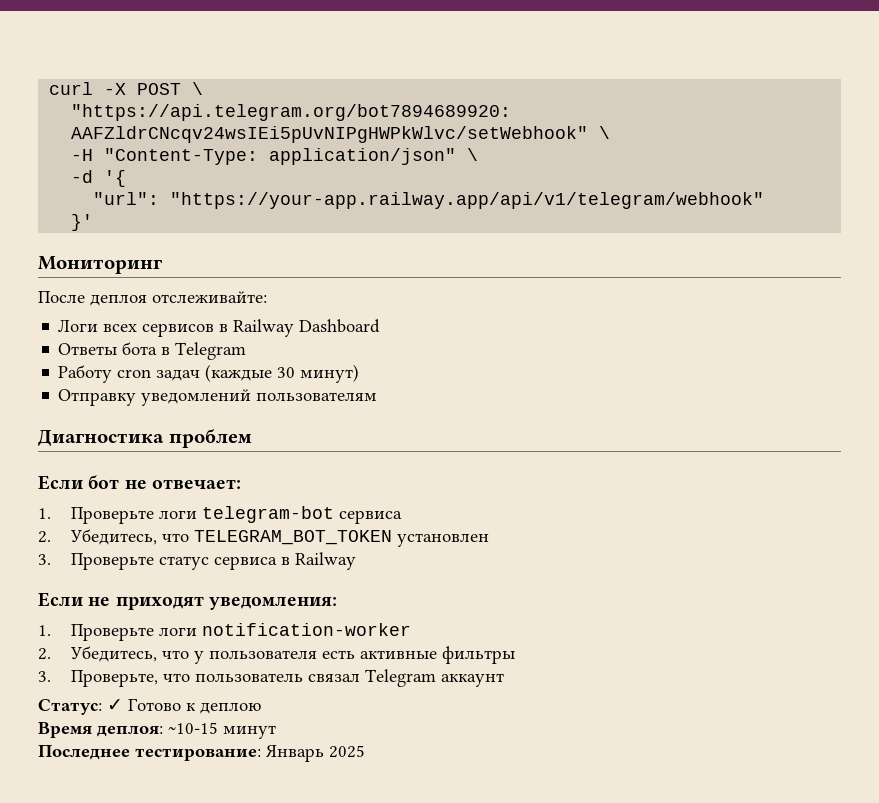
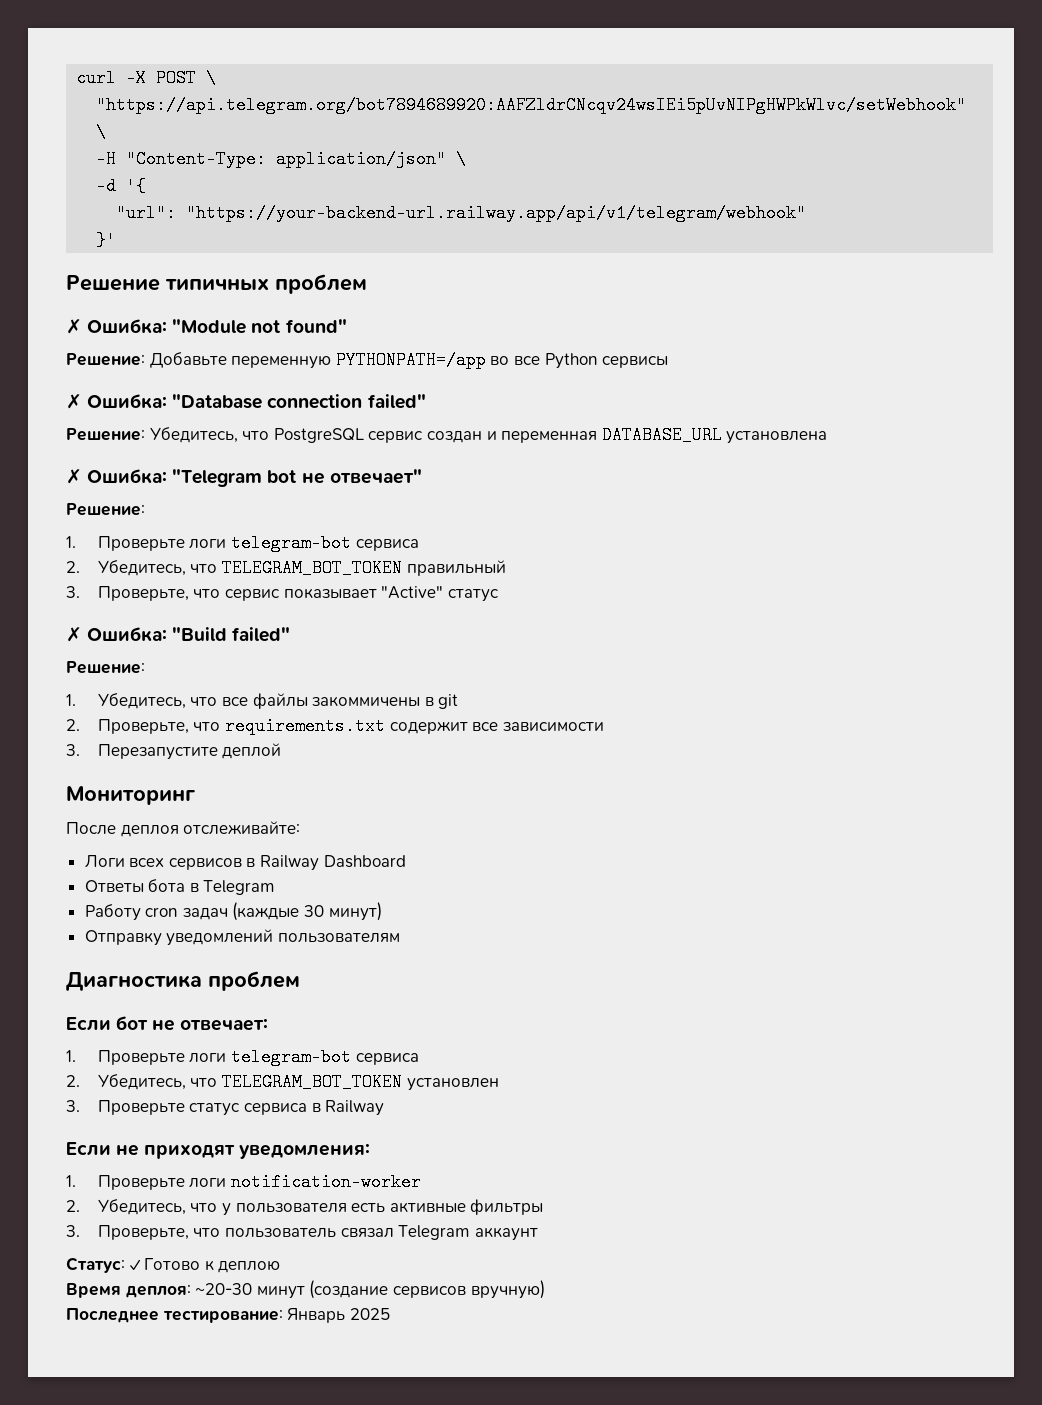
- "url": "https://your-app.railway.app/api/v1/telegram/webhook"
+ "url": "https://your-backend-url.railway.app/api/v1/telegram/webhook"
+ Решение типичных проблем
+ ✗ Ошибка: "Module not found"
+ Решение: Добавьте переменную PYTHONPATH=/app во все Python сервисы
+ ✗ Ошибка: "Database connection failed"
+ Решение: Убедитесь, что PostgreSQL сервис создан и переменная DATABASE_URL установлена
+ ✗ Ошибка: "Telegram bot не отвечает"
+ Решение:
+ 1. Проверьте логи telegram-bot сервиса
+ 2. Убедитесь, что TELEGRAM_BOT_TOKEN правильный
+ 3. Проверьте, что сервис показывает "Active" статус
+ ✗ Ошибка: "Build failed"
+ Решение:
+ 1. Убедитесь, что все файлы закоммичены в git
+ 2. Проверьте, что requirements.txt содержит все зависимости
+ 3. Перезапустите деплой
- Время деплоя: ~10-15 минут
+ Время деплоя: ~20-30 минут (создание сервисов вручную)

